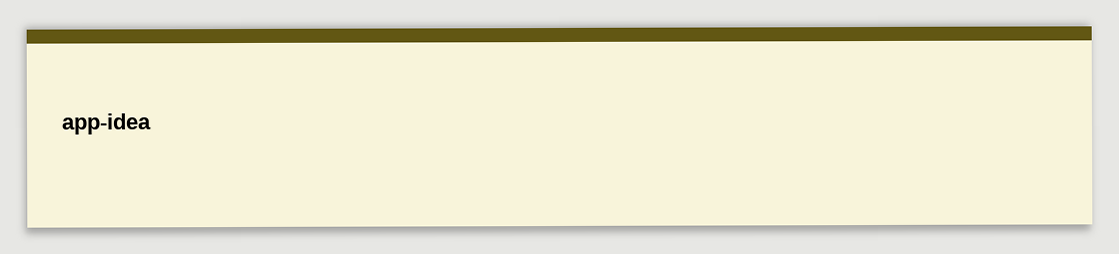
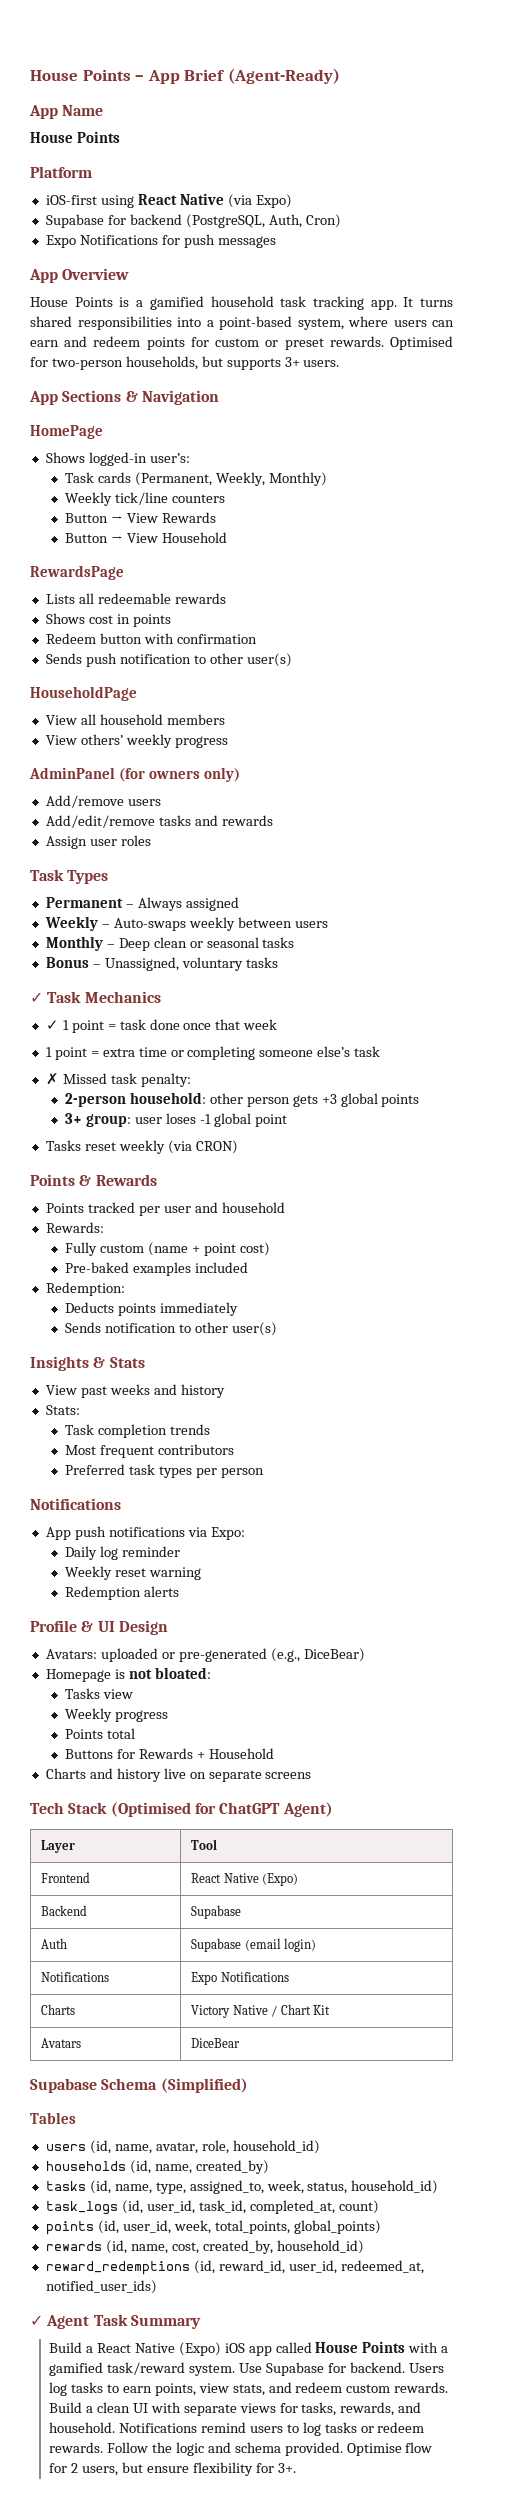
- app-idea
+ House Points – App Brief (Agent-Ready)
+ App Name
+ House Points
+ Platform
+ iOS-first using React Native (via Expo)
+ Supabase for backend (PostgreSQL, Auth, Cron)
+ Expo Notifications for push messages
+ App Overview
+ House Points is a gamified household task tracking app. It turns shared responsibilities into a point-based system, where users can earn and redeem points for custom or preset rewards. Optimised for two-person households, but supports 3+ users.
+ App Sections & Navigation
+ HomePage
+ Shows logged-in user’s:
+ Task cards (Permanent, Weekly, Monthly)
+ Weekly tick/line counters
+ Button → View Rewards
+ Button → View Household
+ RewardsPage
+ Lists all redeemable rewards
+ Shows cost in points
+ Redeem button with confirmation
+ Sends push notification to other user(s)
+ HouseholdPage
+ View all household members
+ View others’ weekly progress
+ AdminPanel (for owners only)
+ Add/remove users
+ Add/edit/remove tasks and rewards
+ Assign user roles
+ Task Types
+ Permanent – Always assigned
+ Weekly – Auto-swaps weekly between users
+ Monthly – Deep clean or seasonal tasks
+ Bonus – Unassigned, voluntary tasks
+ ✓ Task Mechanics
+ ✓ 1 point = task done once that week
+ 1 point = extra time or completing someone else’s task
+ ✗ Missed task penalty:
+ 2-person household: other person gets +3 global points
+ 3+ group: user loses -1 global point
+ Tasks reset weekly (via CRON)
+ Points & Rewards
+ Points tracked per user and household
+ Rewards:
+ Fully custom (name + point cost)
+ Pre-baked examples included
+ Redemption:
+ Deducts points immediately
+ Sends notification to other user(s)
+ Insights & Stats
+ View past weeks and history
+ Stats:
+ Task completion trends
+ Most frequent contributors
+ Preferred task types per person
+ Notifications
+ App push notifications via Expo:
+ Daily log reminder
+ Weekly reset warning
+ Redemption alerts
+ Profile & UI Design
+ Avatars: uploaded or pre-generated (e.g., DiceBear)
+ Homepage is not bloated:
+ Tasks view
+ Weekly progress
+ Points total
+ Buttons for Rewards + Household
+ Charts and history live on separate screens
+ Tech Stack (Optimised for ChatGPT Agent)
+ Layer | Tool
+ Frontend | React Native (Expo)
+ Backend | Supabase
+ Auth | Supabase (email login)
+ Notifications | Expo Notifications
+ Charts | Victory Native / Chart Kit
+ Avatars | DiceBear
+ Supabase Schema (Simplified)
+ Tables
+ users (id, name, avatar, role, household_id)
+ households (id, name, created_by)
+ tasks (id, name, type, assigned_to, week, status, household_id)
+ task_logs (id, user_id, task_id, completed_at, count)
+ points (id, user_id, week, total_points, global_points)
+ rewards (id, name, cost, created_by, household_id)
+ reward_redemptions (id, reward_id, user_id, redeemed_at, notified_user_ids)
+ ✓ Agent Task Summary
+ Build a React Native (Expo) iOS app called House Points with a gamified task/reward system. Use Supabase for backend. Users log tasks to earn points, view stats, and redeem custom rewards. Build a clean UI with separate views for tasks, rewards, and household. Notifications remind users to log tasks or redeem rewards. Follow the logic and schema provided. Optimise flow for 2 users, but ensure flexibility for 3+.

